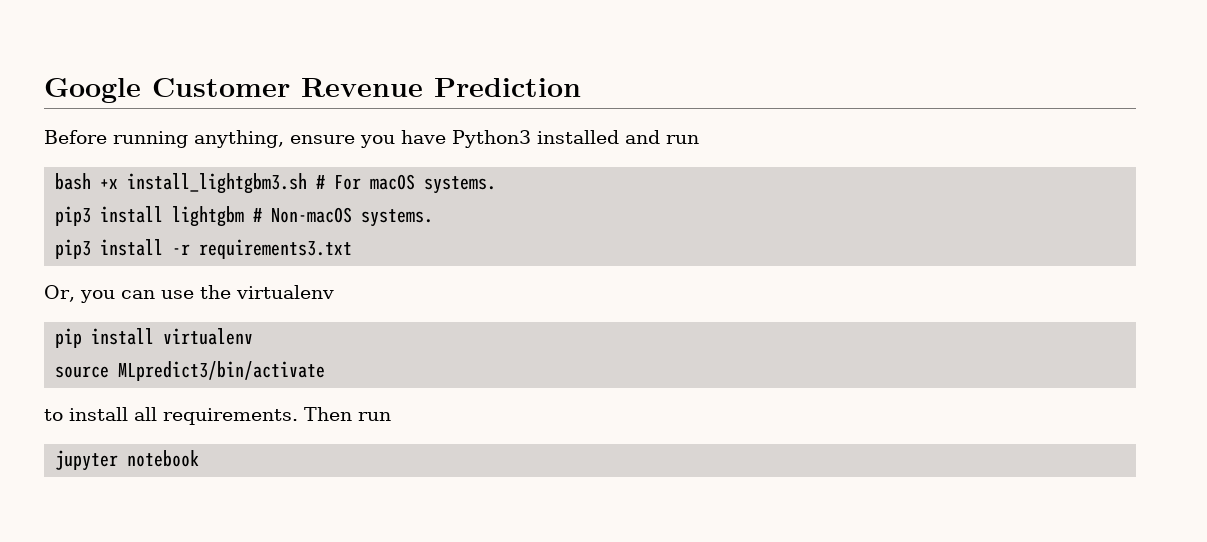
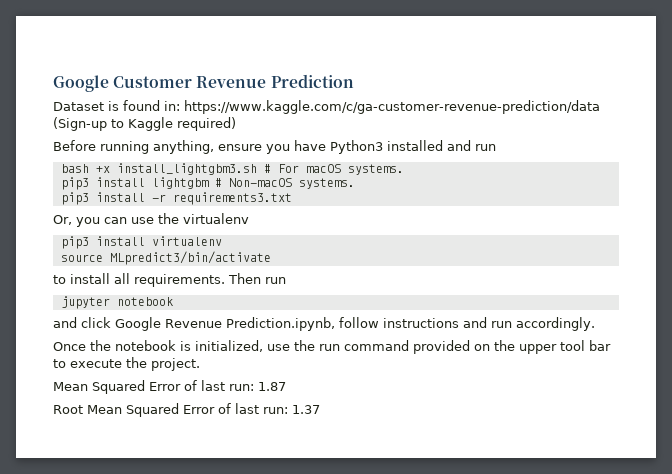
+ Dataset is found in: https://www.kaggle.com/c/ga-customer-revenue-prediction/data (Sign-up to Kaggle required)
- pip install virtualenv
+ pip3 install virtualenv
+ and click Google Revenue Prediction.ipynb, follow instructions and run accordingly.
+ Once the notebook is initialized, use the run command provided on the upper tool bar to execute the project.
+ Mean Squared Error of last run: 1.87
+ Root Mean Squared Error of last run: 1.37

